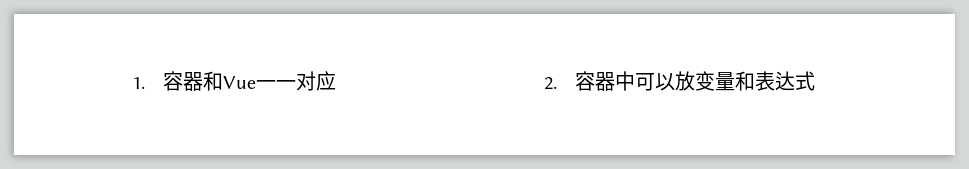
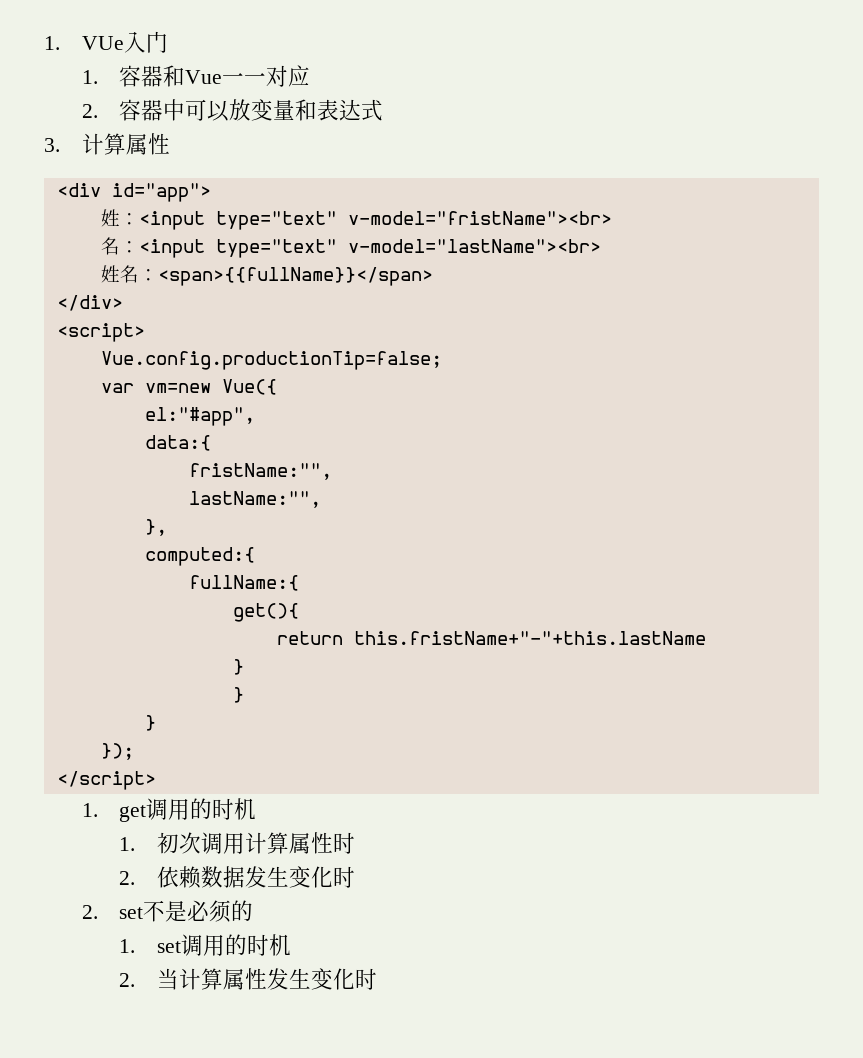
+ 1. VUe入门
+ 3.计算属性
+ <div id="app">
+ 姓：<input type="text" v-model="fristName"><br>
+ 名：<input type="text" v-model="lastName"><br>
+ 姓名：<span>{{fullName}}</span>
+ </div>
+ <script>
+ Vue.config.productionTip=false;
+ var vm=new Vue({
+ el:"#app",
+ data:{
+ fristName:"",
+ lastName:"",
+ },
+ computed:{
+ fullName:{
+ get(){
+ return this.fristName+"-"+this.lastName
+ }
+ }
+ }
+ });
+ </script>
+ 1. get调用的时机
+ 1.初次调用计算属性时
+ 2.依赖数据发生变化时
+ 2. set不是必须的
+ 1. set调用的时机
+ 2.当计算属性发生变化时

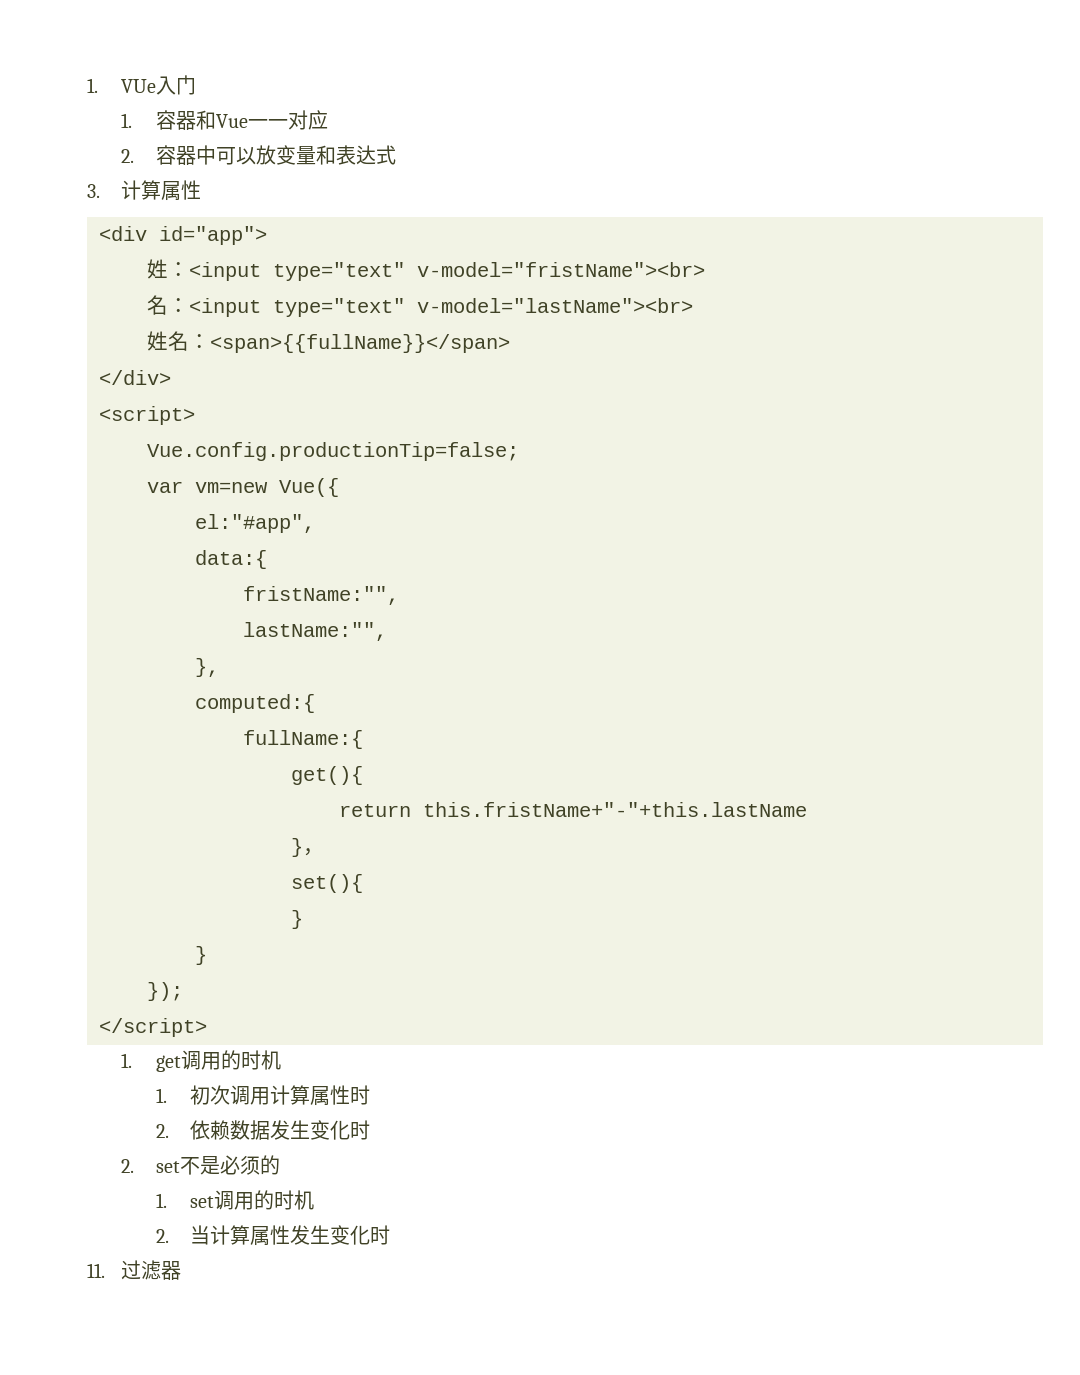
  return this.fristName+"-"+this.lastName
- }
+ }，
+ set(){
+ 11.过滤器

